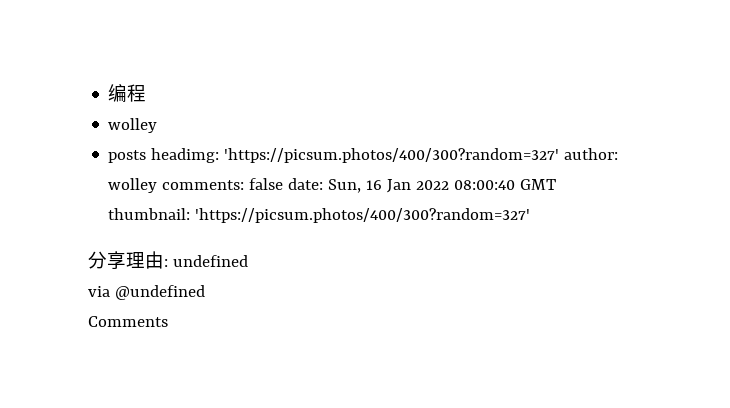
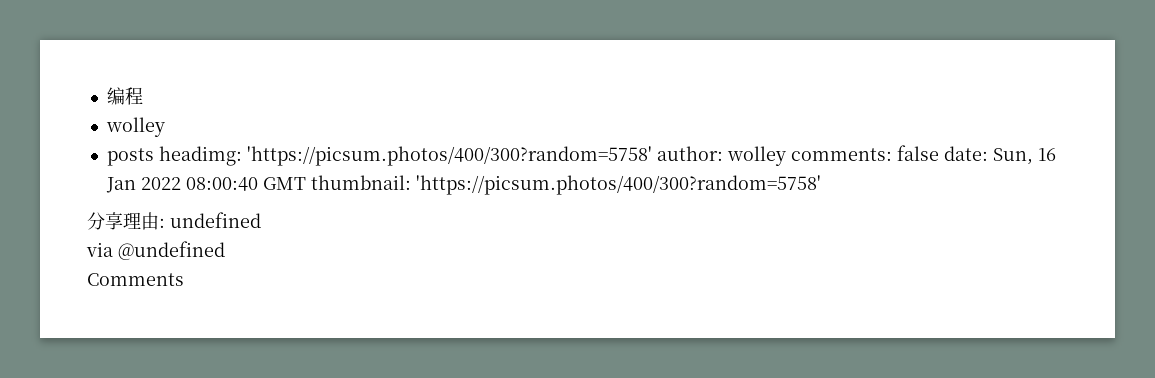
- posts headimg: 'https://picsum.photos/400/300?random=327' author: wolley comments: false date: Sun, 16 Jan 2022 08:00:40 GMT thumbnail: 'https://picsum.photos/400/300?random=327'
+ posts headimg: 'https://picsum.photos/400/300?random=5758' author: wolley comments: false date: Sun, 16 Jan 2022 08:00:40 GMT thumbnail: 'https://picsum.photos/400/300?random=5758'

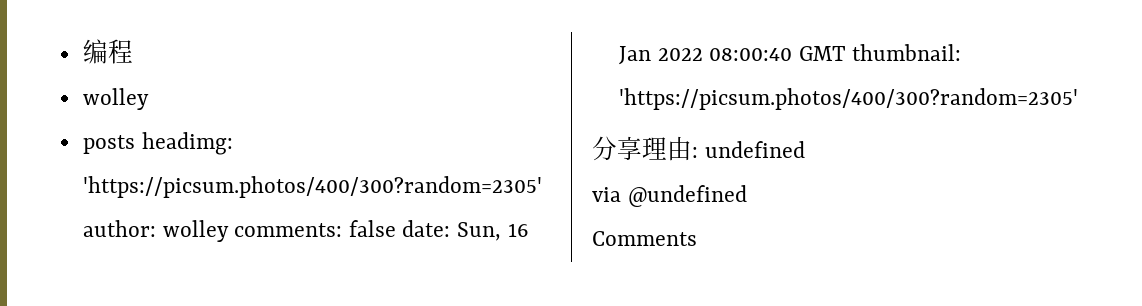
- posts headimg: 'https://picsum.photos/400/300?random=5758' author: wolley comments: false date: Sun, 16 Jan 2022 08:00:40 GMT thumbnail: 'https://picsum.photos/400/300?random=5758'
+ posts headimg: 'https://picsum.photos/400/300?random=2305' author: wolley comments: false date: Sun, 16 Jan 2022 08:00:40 GMT thumbnail: 'https://picsum.photos/400/300?random=2305'

